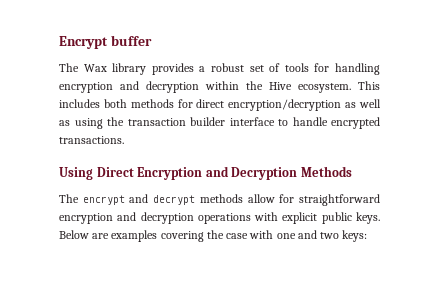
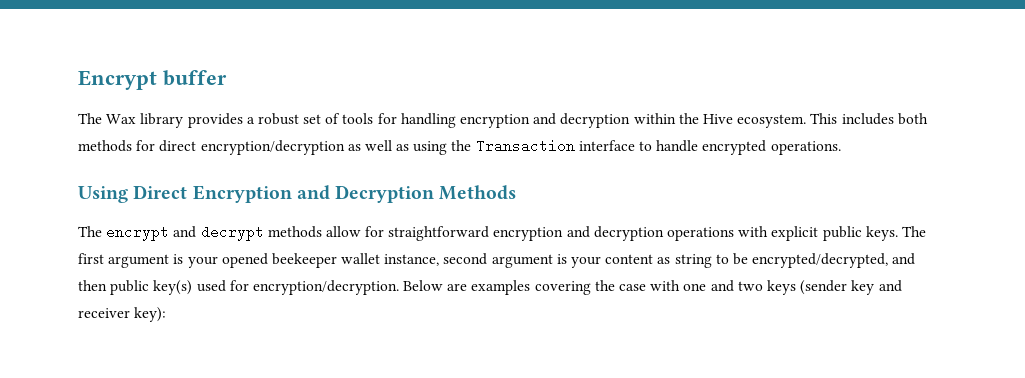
- This includes both methods for direct encryption/decryption as well as using the transaction builder interface to handle encrypted transactions.
+ This includes both methods for direct encryption/decryption as well as using the Transaction interface to handle encrypted operations.
+ The first argument is your opened beekeeper wallet instance, second argument is your content as string to be encrypted/decrypted, and then public key(s) used for encryption/decryption.
- Below are examples covering the case with one and two keys:
+ Below are examples covering the case with one and two keys (sender key and receiver key):

